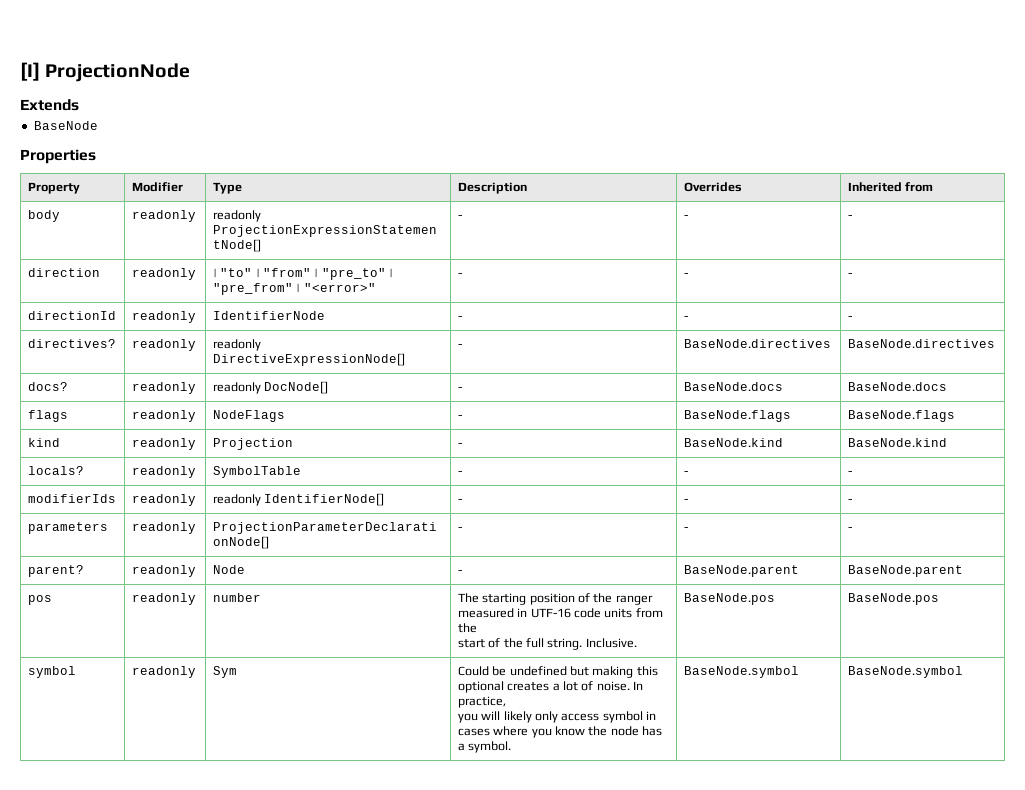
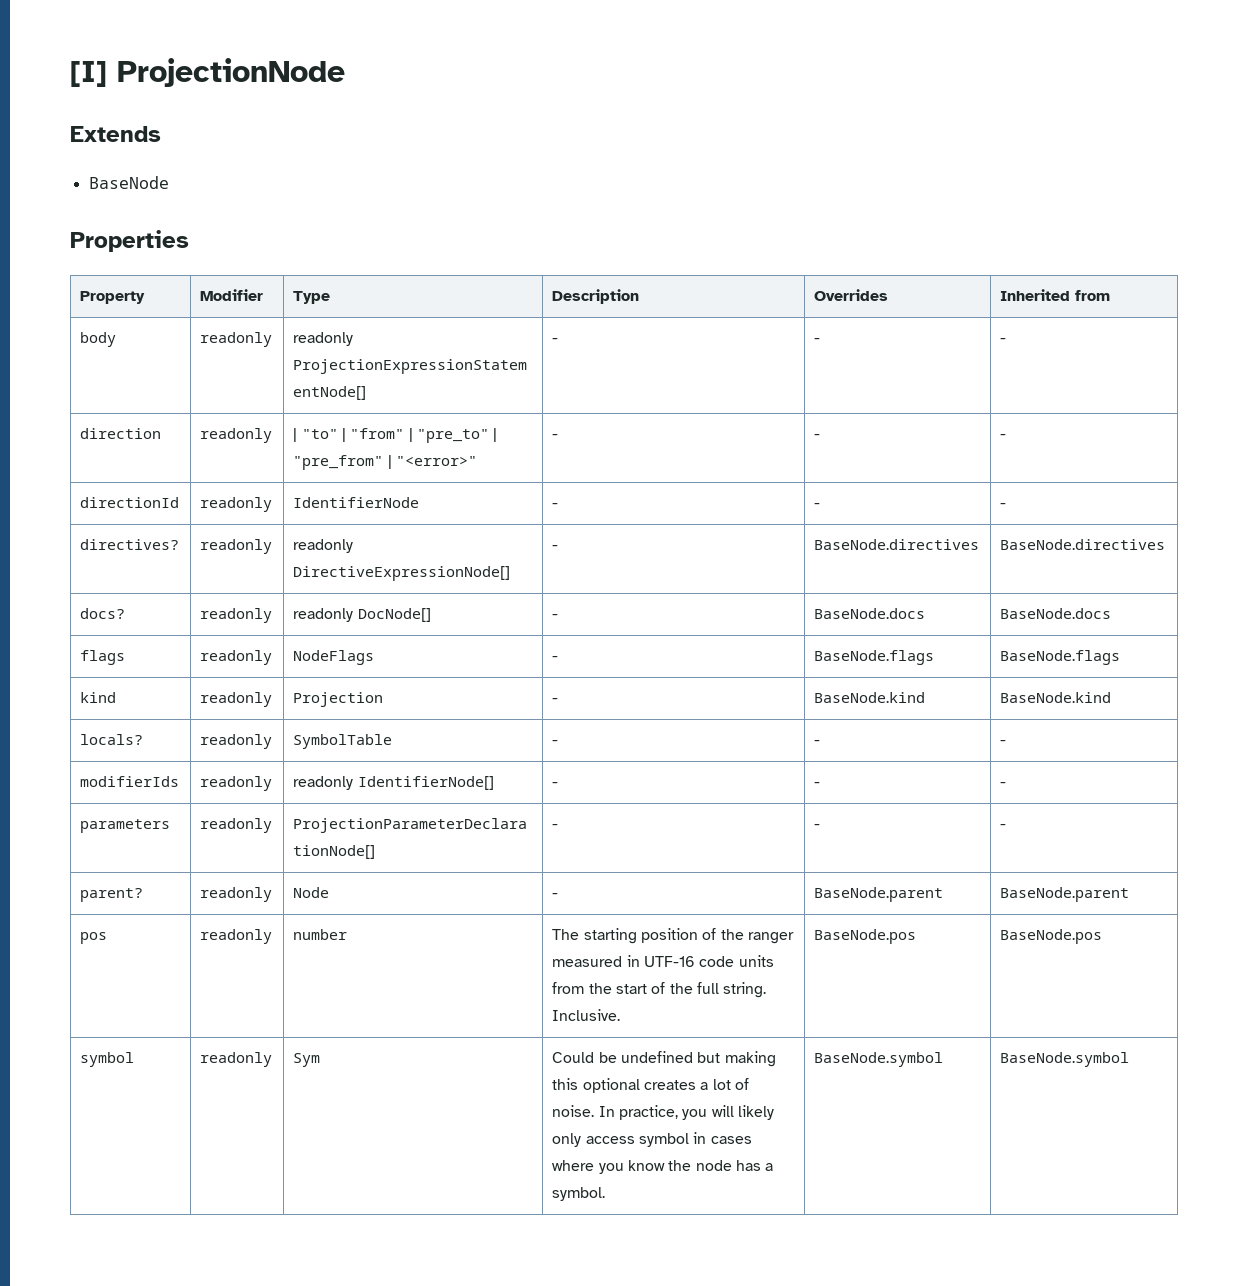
- pos | readonly | number | The starting position of the ranger measured in UTF-16 code units from the
- start of the full string. Inclusive. | BaseNode.pos | BaseNode.pos
+ pos | readonly | number | The starting position of the ranger measured in UTF-16 code units from the start of the full string. Inclusive. | BaseNode.pos | BaseNode.pos
- symbol | readonly | Sym | Could be undefined but making this optional creates a lot of noise. In practice,
- you will likely only access symbol in cases where you know the node has a symbol. | BaseNode.symbol | BaseNode.symbol
+ symbol | readonly | Sym | Could be undefined but making this optional creates a lot of noise. In practice, you will likely only access symbol in cases where you know the node has a symbol. | BaseNode.symbol | BaseNode.symbol

